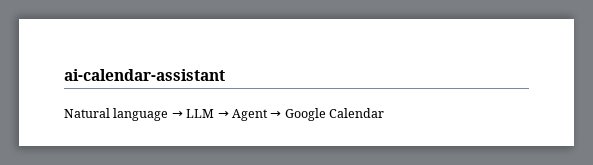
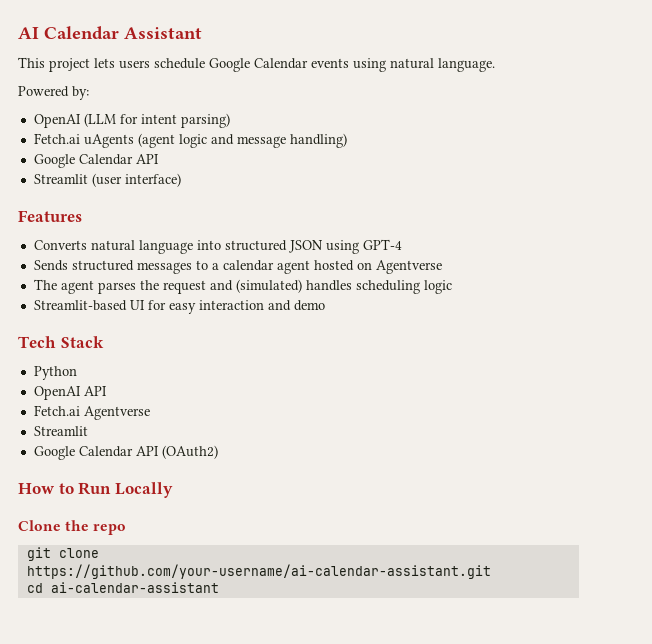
- ai-calendar-assistant
- Natural language → LLM → Agent → Google Calendar
+ AI Calendar Assistant
+ This project lets users schedule Google Calendar events using natural language.
+ Powered by:
+ OpenAI (LLM for intent parsing)
+ Fetch.ai uAgents (agent logic and message handling)
+ Google Calendar API
+ Streamlit (user interface)
+ Features
+ Converts natural language into structured JSON using GPT-4
+ Sends structured messages to a calendar agent hosted on Agentverse
+ The agent parses the request and (simulated) handles scheduling logic
+ Streamlit-based UI for easy interaction and demo
+ Tech Stack
+ Python
+ OpenAI API
+ Fetch.ai Agentverse
+ Streamlit
+ Google Calendar API (OAuth2)
+ How to Run Locally
+ Clone the repo
+ git clone https://github.com/your-username/ai-calendar-assistant.git
+ cd ai-calendar-assistant

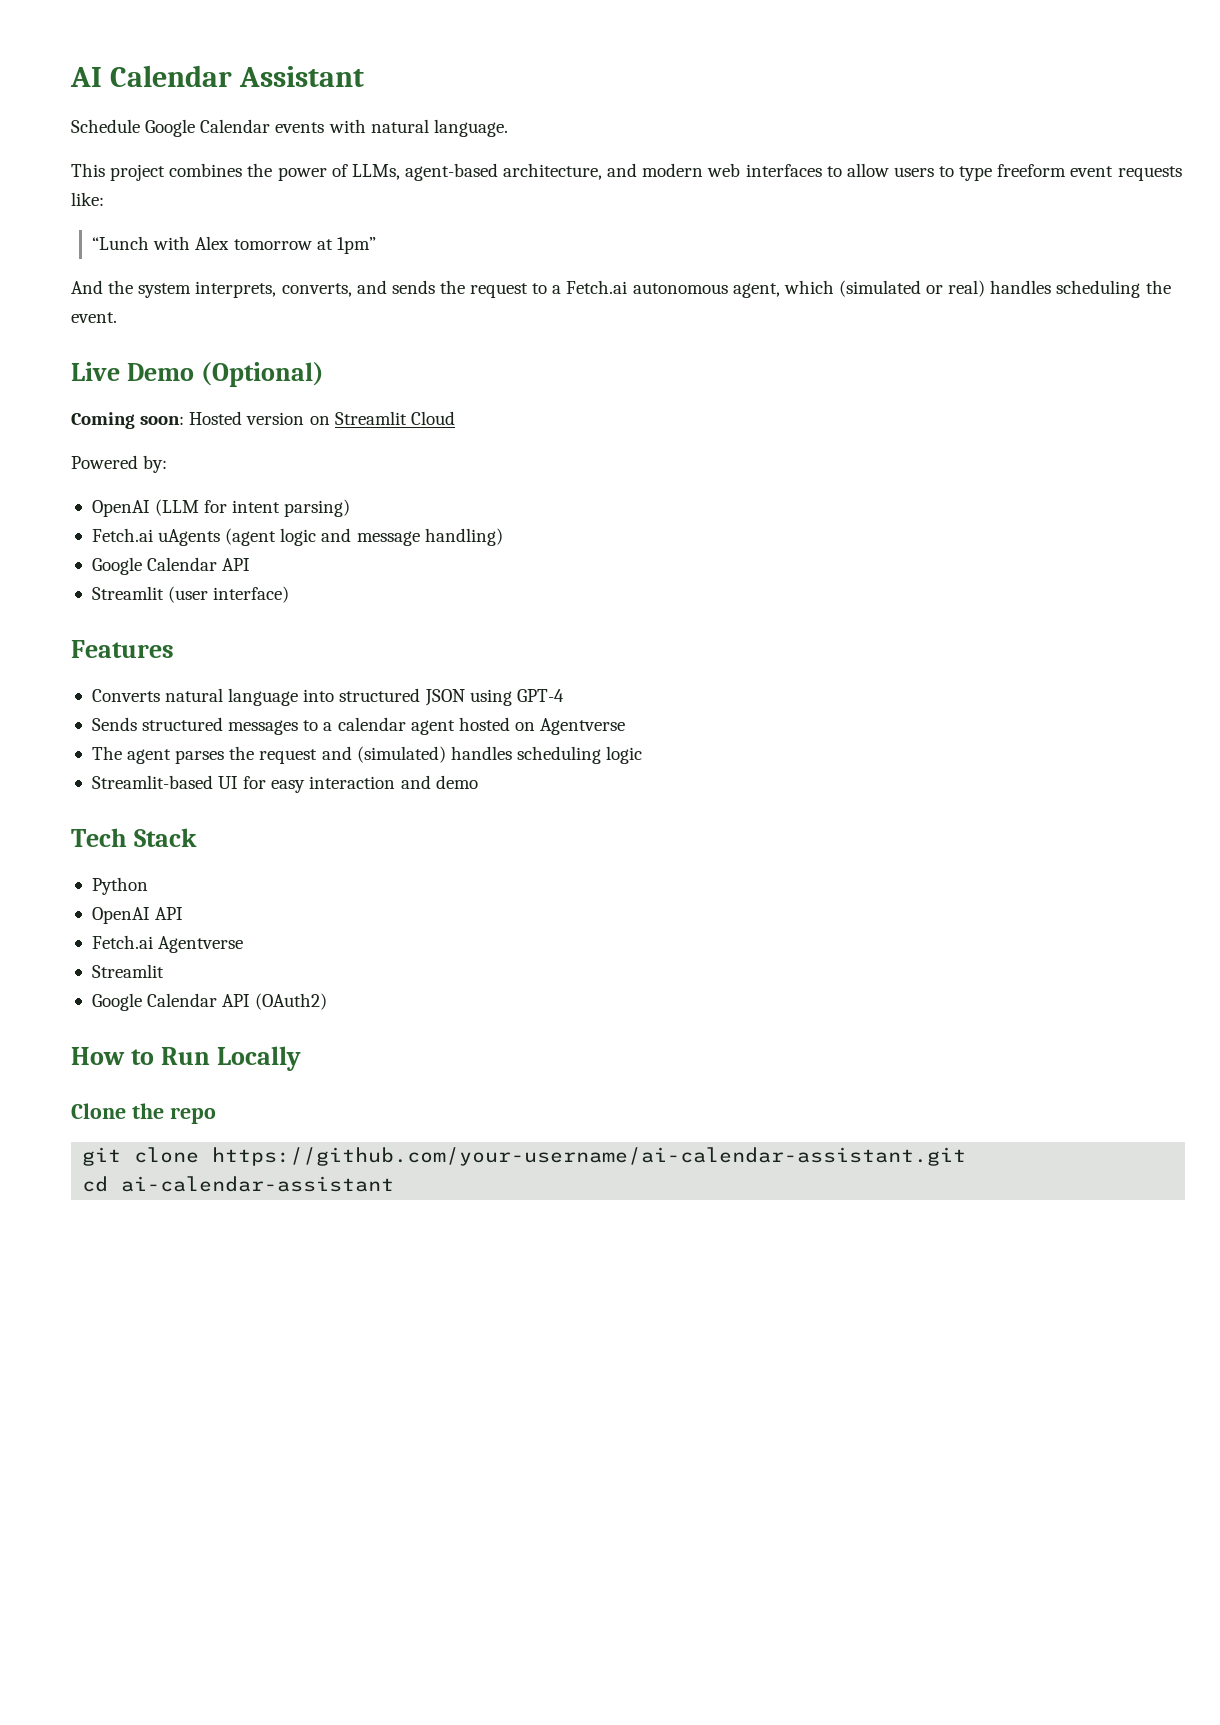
- This project lets users schedule Google Calendar events using natural language.
+ Schedule Google Calendar events with natural language.
+ This project combines the power of LLMs, agent-based architecture, and modern web interfaces to allow users to type freeform event requests like:
+ “Lunch with Alex tomorrow at 1pm”
+ And the system interprets, converts, and sends the request to a Fetch.ai autonomous agent, which (simulated or real) handles scheduling the event.
+ Live Demo (Optional)
+ Coming soon: Hosted version on Streamlit Cloud

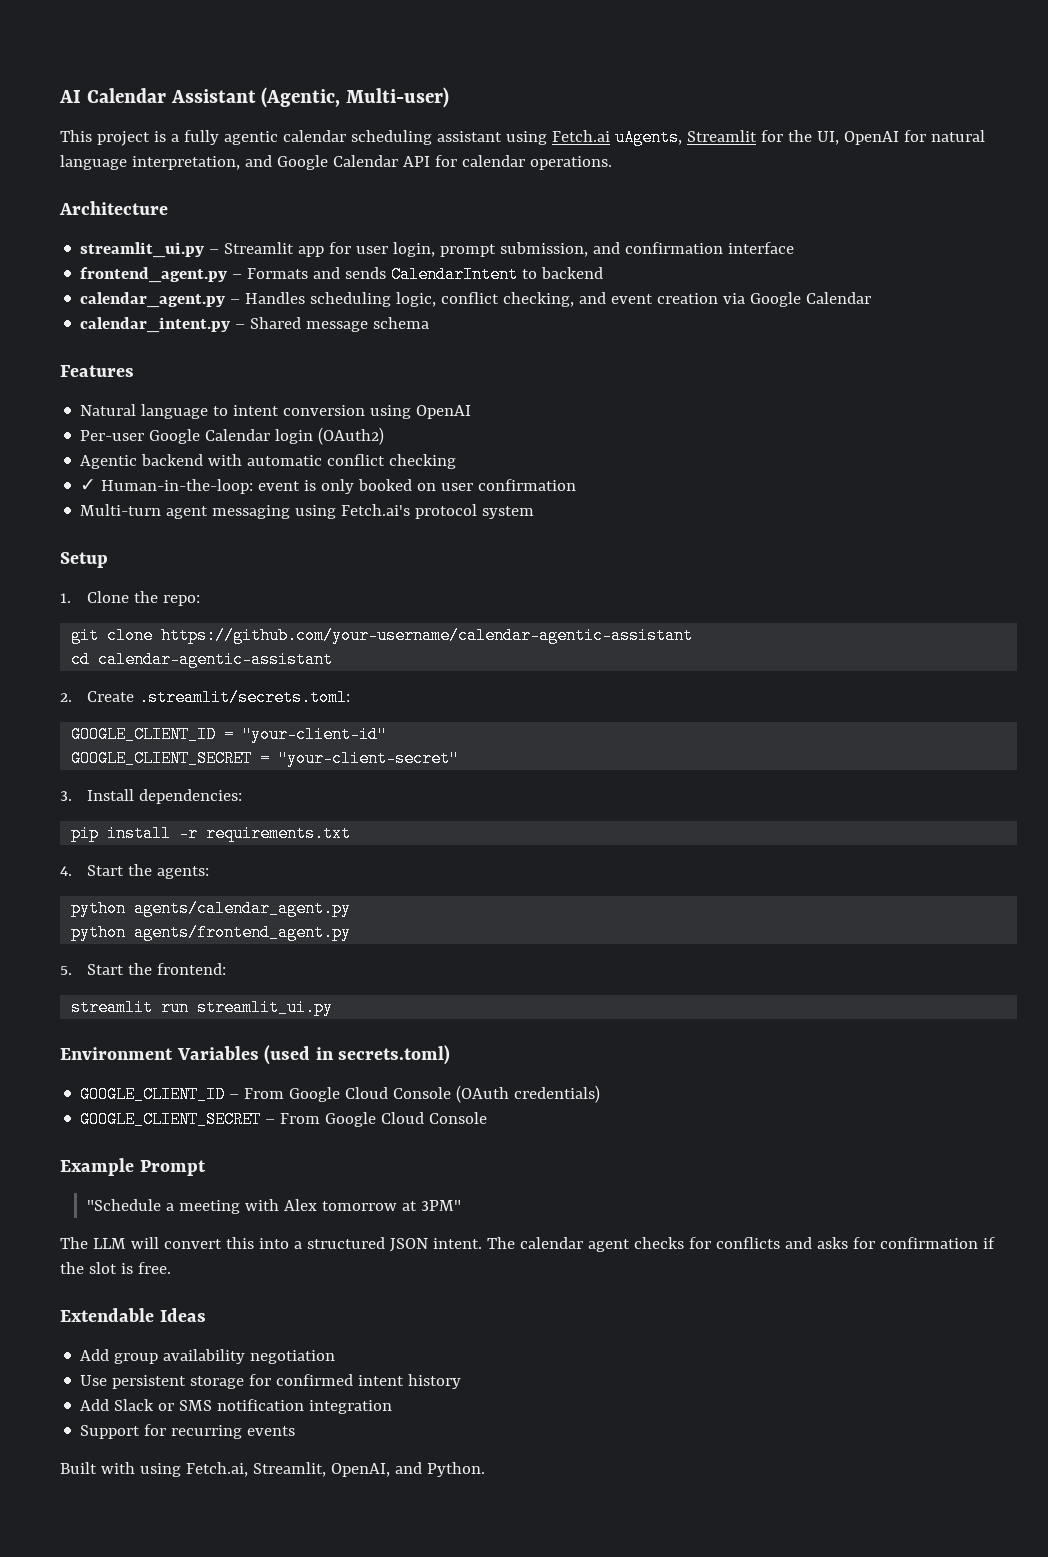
- AI Calendar Assistant
- Schedule Google Calendar events with natural language.
- This project combines the power of LLMs, agent-based architecture, and modern web interfaces to allow users to type freeform event requests like:
- “Lunch with Alex tomorrow at 1pm”
- And the system interprets, converts, and sends the request to a Fetch.ai autonomous agent, which (simulated or real) handles scheduling the event.
- Live Demo (Optional)
- Coming soon: Hosted version on Streamlit Cloud
- Powered by:
- OpenAI (LLM for intent parsing)
- Fetch.ai uAgents (agent logic and message handling)
- Google Calendar API
- Streamlit (user interface)
+ AI Calendar Assistant (Agentic, Multi-user)
+ This project is a fully agentic calendar scheduling assistant using Fetch.ai uAgents, Streamlit for the UI, OpenAI for natural language interpretation, and Google Calendar API for calendar operations.
+ Architecture
+ streamlit_ui.py – Streamlit app for user login, prompt submission, and confirmation interface
+ frontend_agent.py – Formats and sends CalendarIntent to backend
+ calendar_agent.py – Handles scheduling logic, conflict checking, and event creation via Google Calendar
+ calendar_intent.py – Shared message schema
  Features
- Converts natural language into structured JSON using GPT-4
- Sends structured messages to a calendar agent hosted on Agentverse
- The agent parses the request and (simulated) handles scheduling logic
- Streamlit-based UI for easy interaction and demo
- Tech Stack
- Python
- OpenAI API
- Fetch.ai Agentverse
- Streamlit
- Google Calendar API (OAuth2)
- How to Run Locally
- Clone the repo
- git clone https://github.com/your-username/ai-calendar-assistant.git
- cd ai-calendar-assistant
+ Natural language to intent conversion using OpenAI
+ Per-user Google Calendar login (OAuth2)
+ Agentic backend with automatic conflict checking
+ ✓ Human-in-the-loop: event is only booked on user confirmation
+ Multi-turn agent messaging using Fetch.ai's protocol system
+ Setup
+ 1. Clone the repo:
+ git clone https://github.com/your-username/calendar-agentic-assistant
+ cd calendar-agentic-assistant
+ 2. Create .streamlit/secrets.toml:
+ GOOGLE_CLIENT_ID = "your-client-id"
+ GOOGLE_CLIENT_SECRET = "your-client-secret"
+ 3. Install dependencies:
+ pip install -r requirements.txt
+ 4. Start the agents:
+ python agents/calendar_agent.py
+ python agents/frontend_agent.py
+ 5. Start the frontend:
+ streamlit run streamlit_ui.py
+ Environment Variables (used in secrets.toml)
+ GOOGLE_CLIENT_ID – From Google Cloud Console (OAuth credentials)
+ GOOGLE_CLIENT_SECRET – From Google Cloud Console
+ Example Prompt
+ "Schedule a meeting with Alex tomorrow at 3PM"
+ The LLM will convert this into a structured JSON intent. The calendar agent checks for conflicts and asks for confirmation if the slot is free.
+ Extendable Ideas
+ Add group availability negotiation
+ Use persistent storage for confirmed intent history
+ Add Slack or SMS notification integration
+ Support for recurring events
+ Built with using Fetch.ai, Streamlit, OpenAI, and Python.

